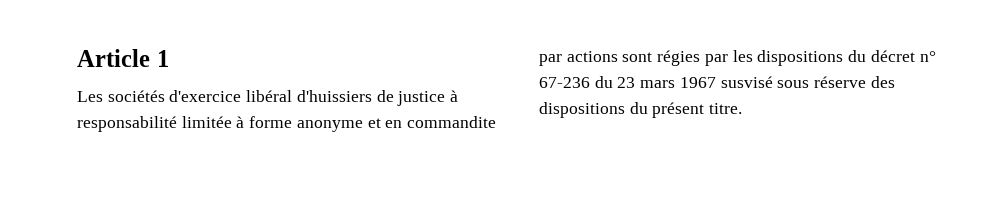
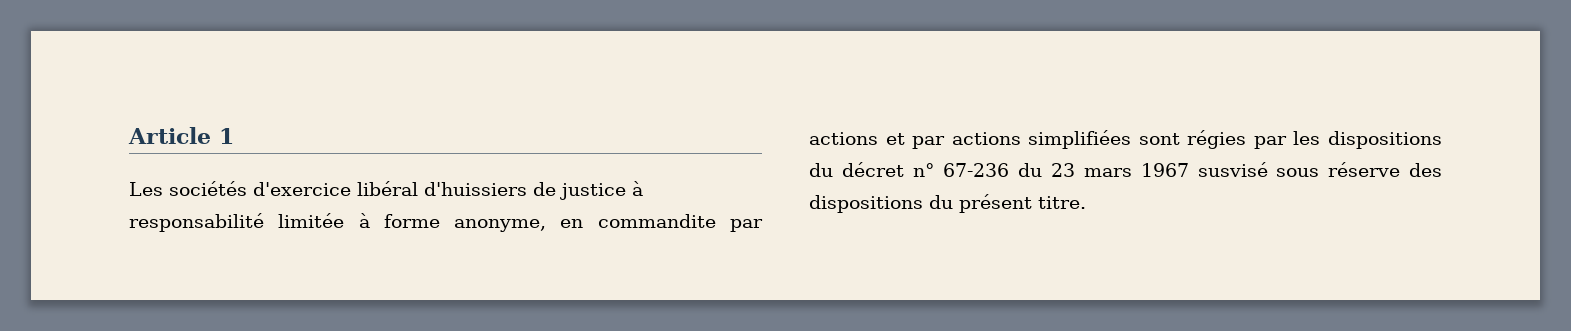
- Les sociétés d'exercice libéral d'huissiers de justice à responsabilité limitée à forme anonyme et en commandite par actions sont régies par les dispositions du décret n° 67-236 du 23 mars 1967 susvisé sous réserve des dispositions du présent titre.
+ Les sociétés d'exercice libéral d'huissiers de justice à responsabilité limitée à forme anonyme, en commandite par actions et par actions simplifiées sont régies par les dispositions du décret n° 67-236 du 23 mars 1967 susvisé sous réserve des dispositions du présent titre.

